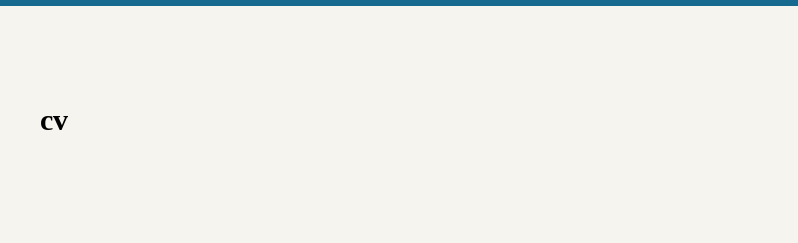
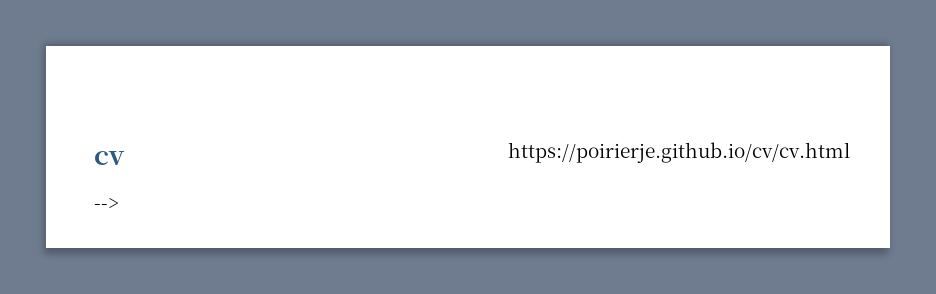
+ --> https://poirierje.github.io/cv/cv.html

